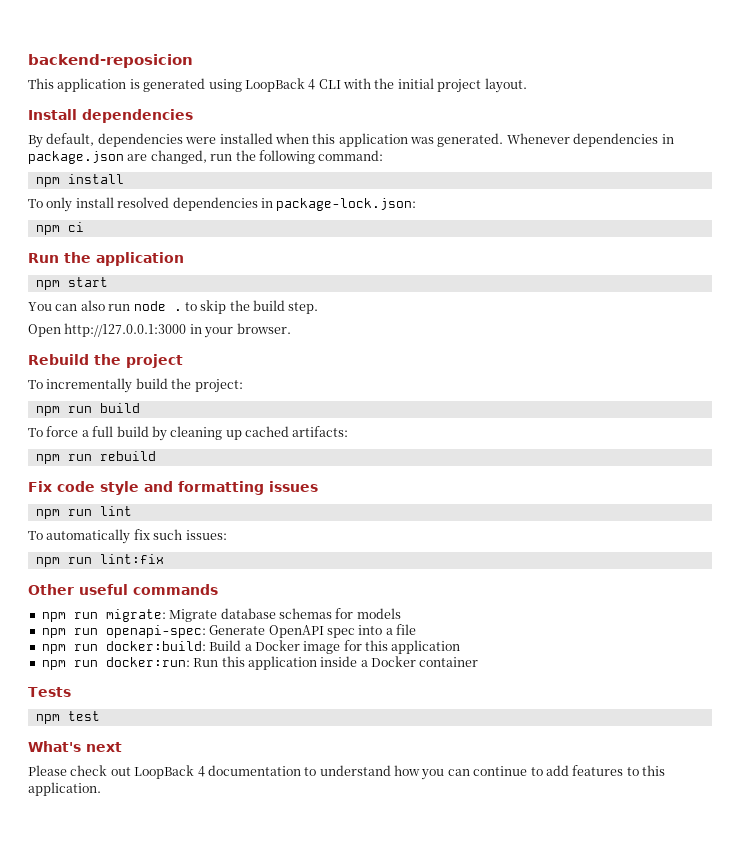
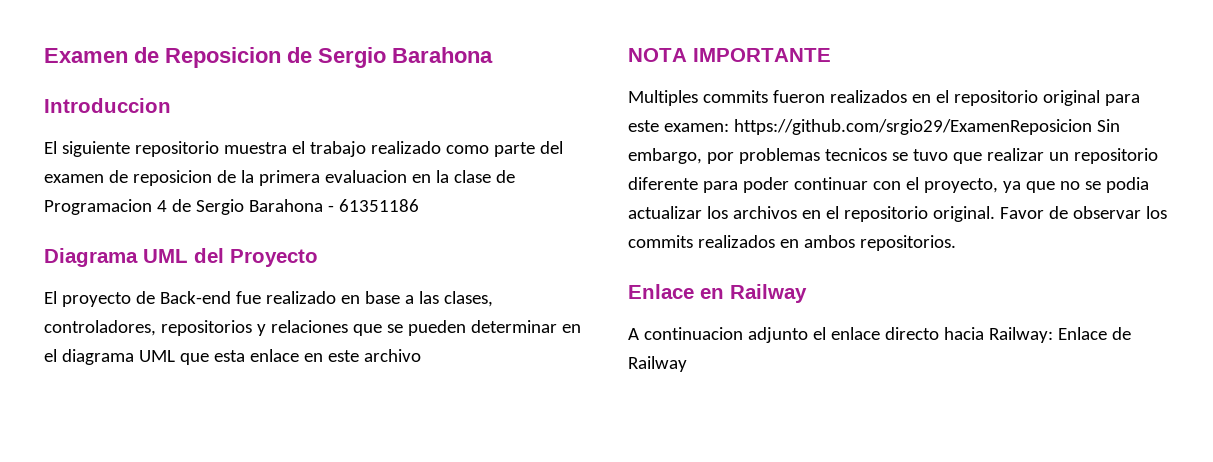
- backend-reposicion
- This application is generated using LoopBack 4 CLI with the initial project layout.
- Install dependencies
- By default, dependencies were installed when this application was generated. Whenever dependencies in package.json are changed, run the following command:
- npm install
- To only install resolved dependencies in package-lock.json:
- npm ci
- Run the application
- npm start
- You can also run node . to skip the build step.
- Open http://127.0.0.1:3000 in your browser.
- Rebuild the project
- To incrementally build the project:
- npm run build
- To force a full build by cleaning up cached artifacts:
- npm run rebuild
- Fix code style and formatting issues
- npm run lint
- To automatically fix such issues:
- npm run lint:fix
- Other useful commands
- npm run migrate: Migrate database schemas for models
- npm run openapi-spec: Generate OpenAPI spec into a file
- npm run docker:build: Build a Docker image for this application
- npm run docker:run: Run this application inside a Docker container
- Tests
- npm test
- What's next
- Please check out LoopBack 4 documentation to understand how you can continue to add features to this application.
+ Examen de Reposicion de Sergio Barahona
+ Introduccion
+ El siguiente repositorio muestra el trabajo realizado como parte del examen de reposicion de la primera evaluacion en la clase de Programacion 4 de Sergio Barahona - 61351186
+ Diagrama UML del Proyecto
+ El proyecto de Back-end fue realizado en base a las clases, controladores, repositorios y relaciones que se pueden determinar en el diagrama UML que esta enlace en este archivo
+ NOTA IMPORTANTE
+ Multiples commits fueron realizados en el repositorio original para este examen: https://github.com/srgio29/ExamenReposicion Sin embargo, por problemas tecnicos se tuvo que realizar un repositorio diferente para poder continuar con el proyecto, ya que no se podia actualizar los archivos en el repositorio original. Favor de observar los commits realizados en ambos repositorios.
+ Enlace en Railway
+ A continuacion adjunto el enlace directo hacia Railway: Enlace de Railway

